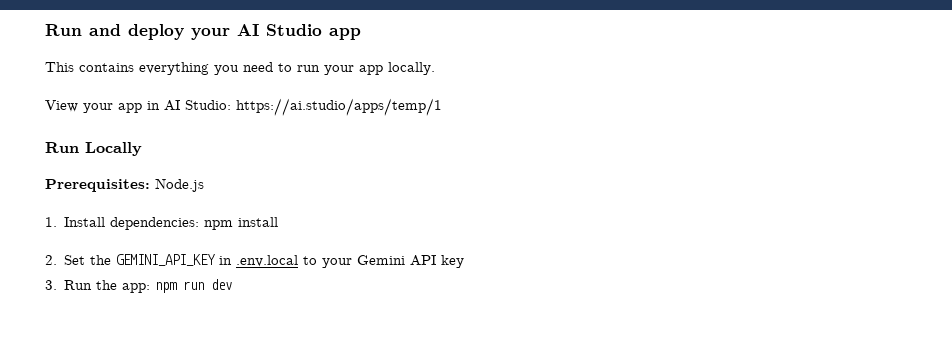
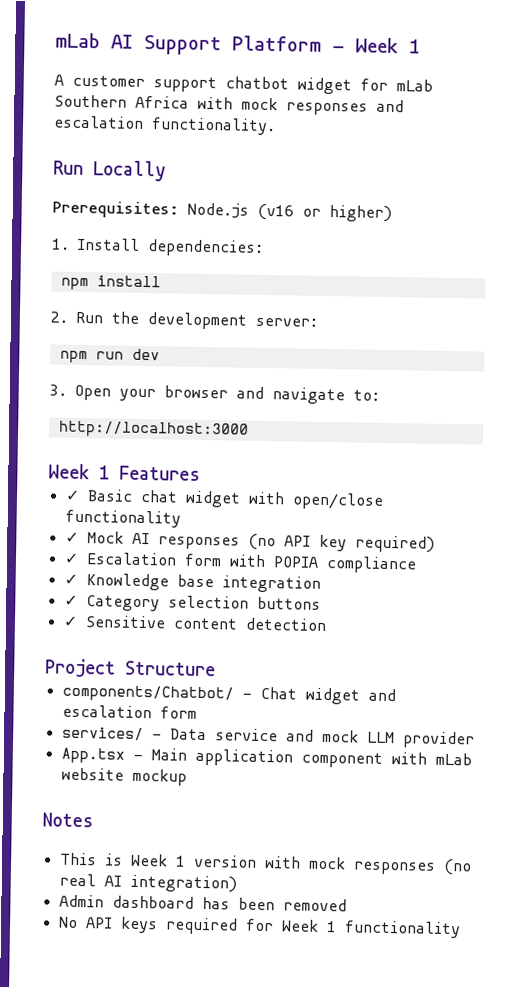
- Run and deploy your AI Studio app
- This contains everything you need to run your app locally.
- View your app in AI Studio: https://ai.studio/apps/temp/1
+ mLab AI Support Platform - Week 1
+ A customer support chatbot widget for mLab Southern Africa with mock responses and escalation functionality.
- Prerequisites: Node.js
+ Prerequisites: Node.js (v16 or higher)
- 1. Install dependencies: npm install
+ 1. Install dependencies:
+ npm install
- 2. Set the GEMINI_API_KEY in .env.local to your Gemini API key
- 3. Run the app: npm run dev
+ 2. Run the development server:
+ npm run dev
+ 3. Open your browser and navigate to:
+ http://localhost:3000
+ Week 1 Features
+ ✓ Basic chat widget with open/close functionality
+ ✓ Mock AI responses (no API key required)
+ ✓ Escalation form with POPIA compliance
+ ✓ Knowledge base integration
+ ✓ Category selection buttons
+ ✓ Sensitive content detection
+ Project Structure
+ components/Chatbot/ - Chat widget and escalation form
+ services/ - Data service and mock LLM provider
+ App.tsx - Main application component with mLab website mockup
+ Notes
+ This is Week 1 version with mock responses (no real AI integration)
+ Admin dashboard has been removed
+ No API keys required for Week 1 functionality

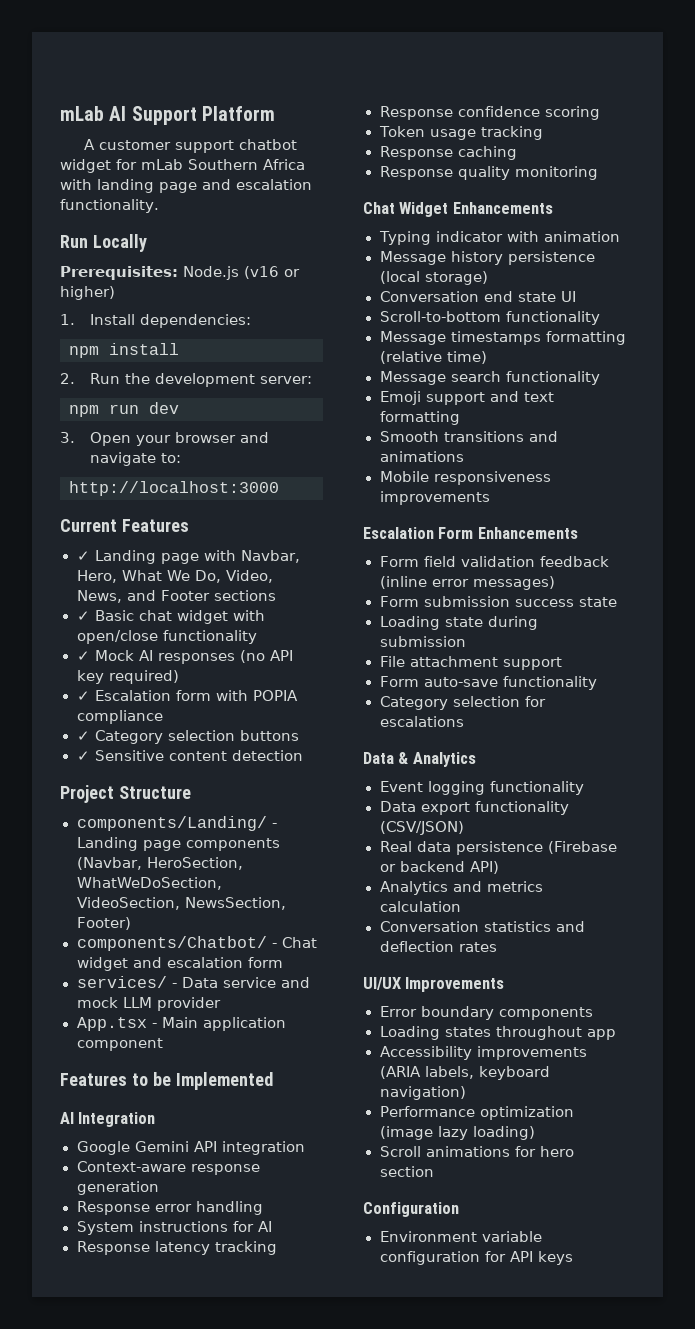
- mLab AI Support Platform - Week 1
+ mLab AI Support Platform
- A customer support chatbot widget for mLab Southern Africa with mock responses and escalation functionality.
+ A customer support chatbot widget for mLab Southern Africa with landing page and escalation functionality.
- Week 1 Features
+ Current Features
+ ✓ Landing page with Navbar, Hero, What We Do, Video, News, and Footer sections
- ✓ Knowledge base integration
+ components/Landing/ - Landing page components (Navbar, HeroSection, WhatWeDoSection, VideoSection, NewsSection, Footer)
- App.tsx - Main application component with mLab website mockup
- Notes
- This is Week 1 version with mock responses (no real AI integration)
- Admin dashboard has been removed
- No API keys required for Week 1 functionality
+ App.tsx - Main application component
+ Features to be Implemented
+ AI Integration
+ Google Gemini API integration
+ Context-aware response generation
+ Response error handling
+ System instructions for AI
+ Response latency tracking
+ Response confidence scoring
+ Token usage tracking
+ Response caching
+ Response quality monitoring
+ Chat Widget Enhancements
+ Typing indicator with animation
+ Message history persistence (local storage)
+ Conversation end state UI
+ Scroll-to-bottom functionality
+ Message timestamps formatting (relative time)
+ Message search functionality
+ Emoji support and text formatting
+ Smooth transitions and animations
+ Mobile responsiveness improvements
+ Escalation Form Enhancements
+ Form field validation feedback (inline error messages)
+ Form submission success state
+ Loading state during submission
+ File attachment support
+ Form auto-save functionality
+ Category selection for escalations
+ Data & Analytics
+ Event logging functionality
+ Data export functionality (CSV/JSON)
+ Real data persistence (Firebase or backend API)
+ Analytics and metrics calculation
+ Conversation statistics and deflection rates
+ UI/UX Improvements
+ Error boundary components
+ Loading states throughout app
+ Accessibility improvements (ARIA labels, keyboard navigation)
+ Performance optimization (image lazy loading)
+ Scroll animations for hero section
+ Configuration
+ Environment variable configuration for API keys

